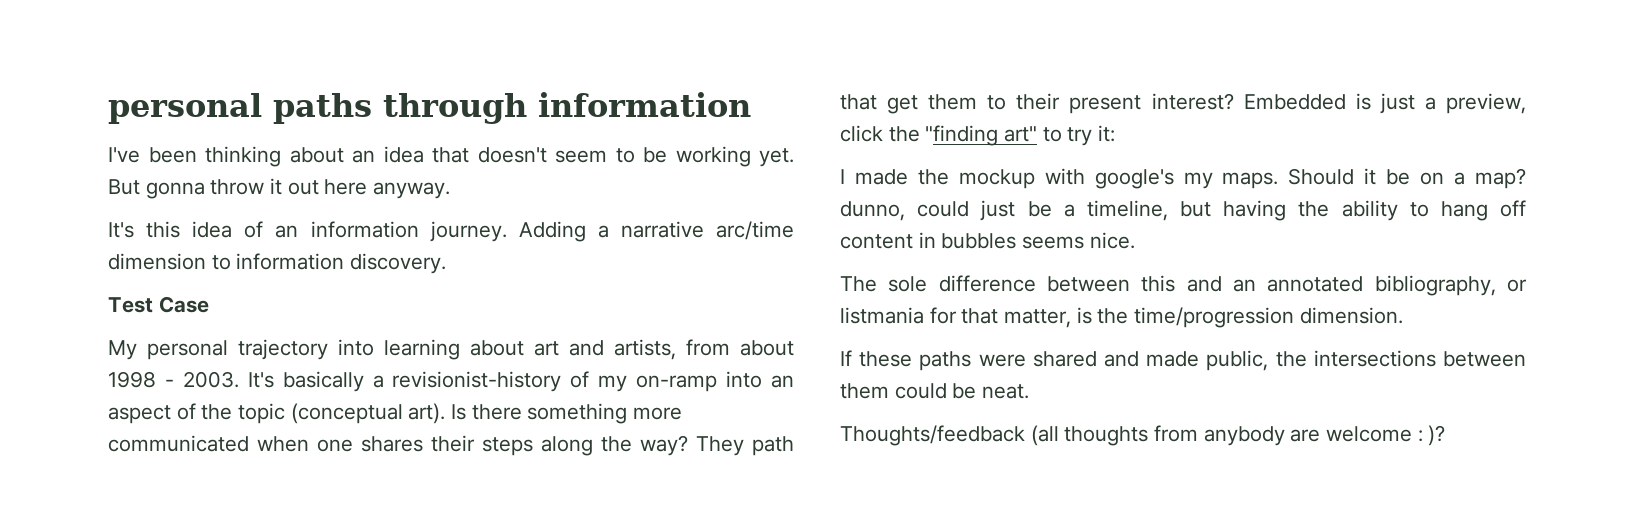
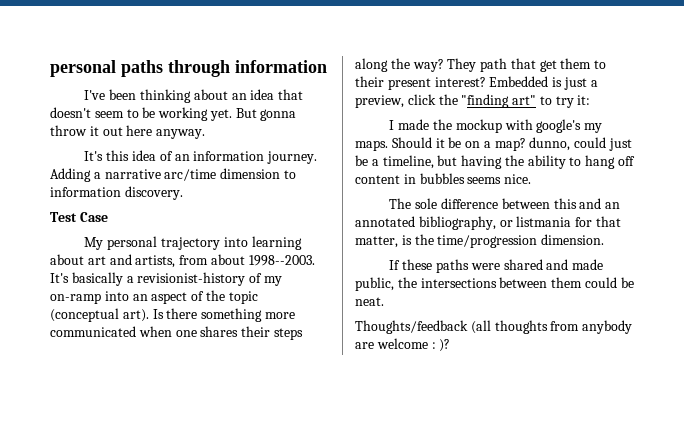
- My personal trajectory into learning about art and artists, from about 1998 - 2003.
+ My personal trajectory into learning about art and artists, from about 1998--2003.

